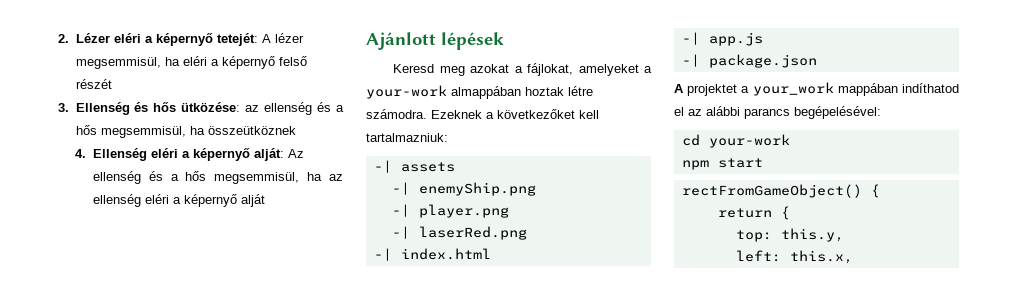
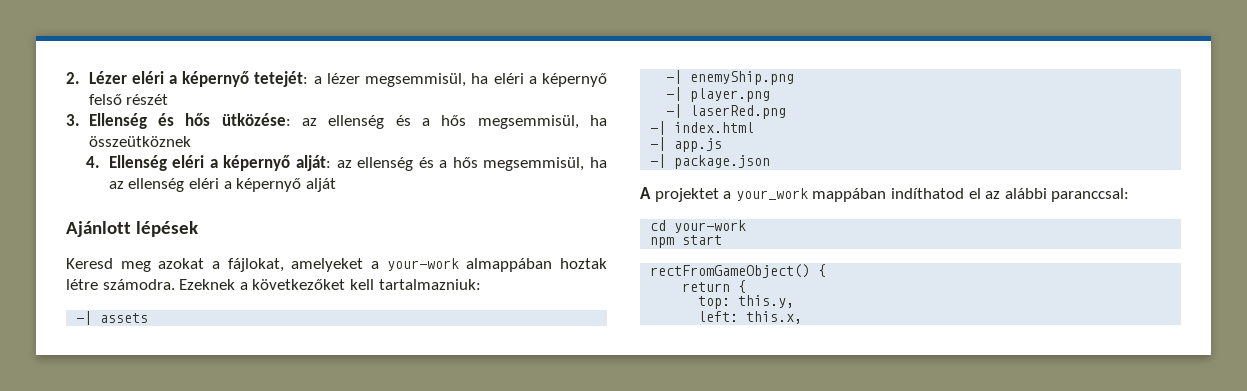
- 2. Lézer eléri a képernyő tetejét: A lézer megsemmisül, ha eléri a képernyő felső részét
+ 2. Lézer eléri a képernyő tetejét: a lézer megsemmisül, ha eléri a képernyő felső részét
- 4. Ellenség eléri a képernyő alját: Az ellenség és a hős megsemmisül, ha az ellenség eléri a képernyő alját
+ 4. Ellenség eléri a képernyő alját: az ellenség és a hős megsemmisül, ha az ellenség eléri a képernyő alját
- A projektet a your_work mappában indíthatod el az alábbi parancs begépelésével:
+ A projektet a your_work mappában indíthatod el az alábbi paranccsal:

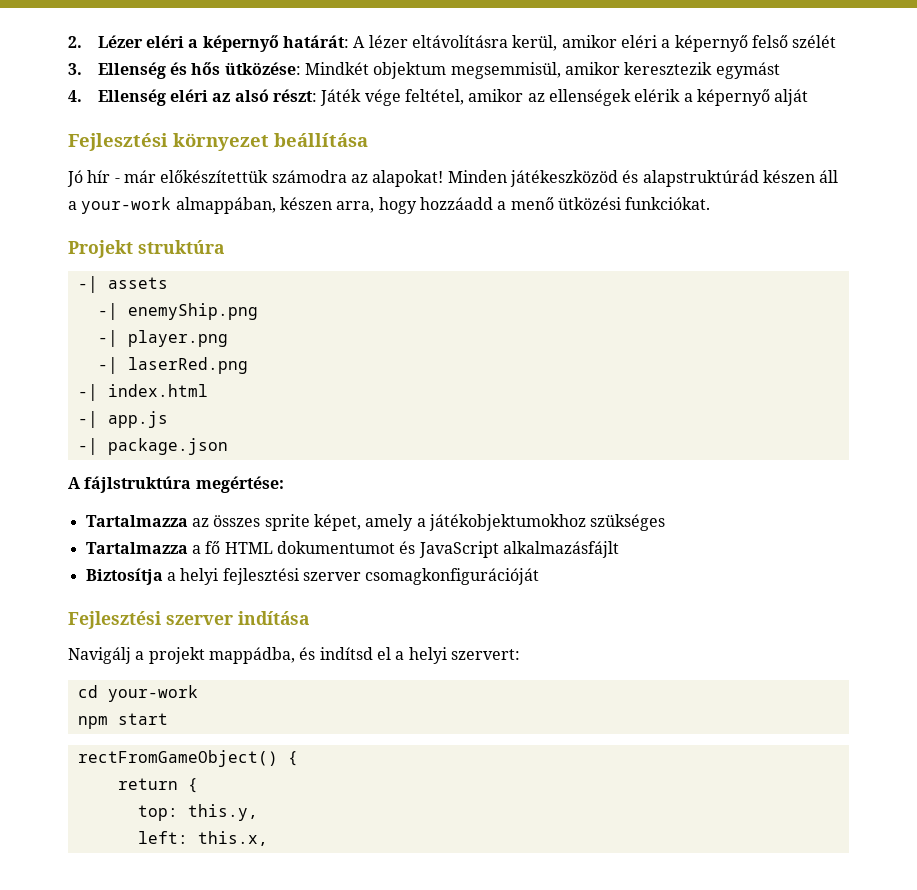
- 2. Lézer eléri a képernyő tetejét: a lézer megsemmisül, ha eléri a képernyő felső részét
+ 2. Lézer eléri a képernyő határát: A lézer eltávolításra kerül, amikor eléri a képernyő felső szélét
- 3. Ellenség és hős ütközése: az ellenség és a hős megsemmisül, ha összeütköznek
- 4. Ellenség eléri a képernyő alját: az ellenség és a hős megsemmisül, ha az ellenség eléri a képernyő alját
- Ajánlott lépések
- Keresd meg azokat a fájlokat, amelyeket a your-work almappában hoztak létre számodra. Ezeknek a következőket kell tartalmazniuk:
+ 3. Ellenség és hős ütközése: Mindkét objektum megsemmisül, amikor keresztezik egymást
+ 4. Ellenség eléri az alsó részt: Játék vége feltétel, amikor az ellenségek elérik a képernyő alját
+ Fejlesztési környezet beállítása
+ Jó hír - már előkészítettük számodra az alapokat! Minden játékeszközöd és alapstruktúrád készen áll a your-work almappában, készen arra, hogy hozzáadd a menő ütközési funkciókat.
+ Projekt struktúra
- A projektet a your_work mappában indíthatod el az alábbi paranccsal:
+ A fájlstruktúra megértése:
+ Tartalmazza az összes sprite képet, amely a játékobjektumokhoz szükséges
+ Tartalmazza a fő HTML dokumentumot és JavaScript alkalmazásfájlt
+ Biztosítja a helyi fejlesztési szerver csomagkonfigurációját
+ Fejlesztési szerver indítása
+ Navigálj a projekt mappádba, és indítsd el a helyi szervert:

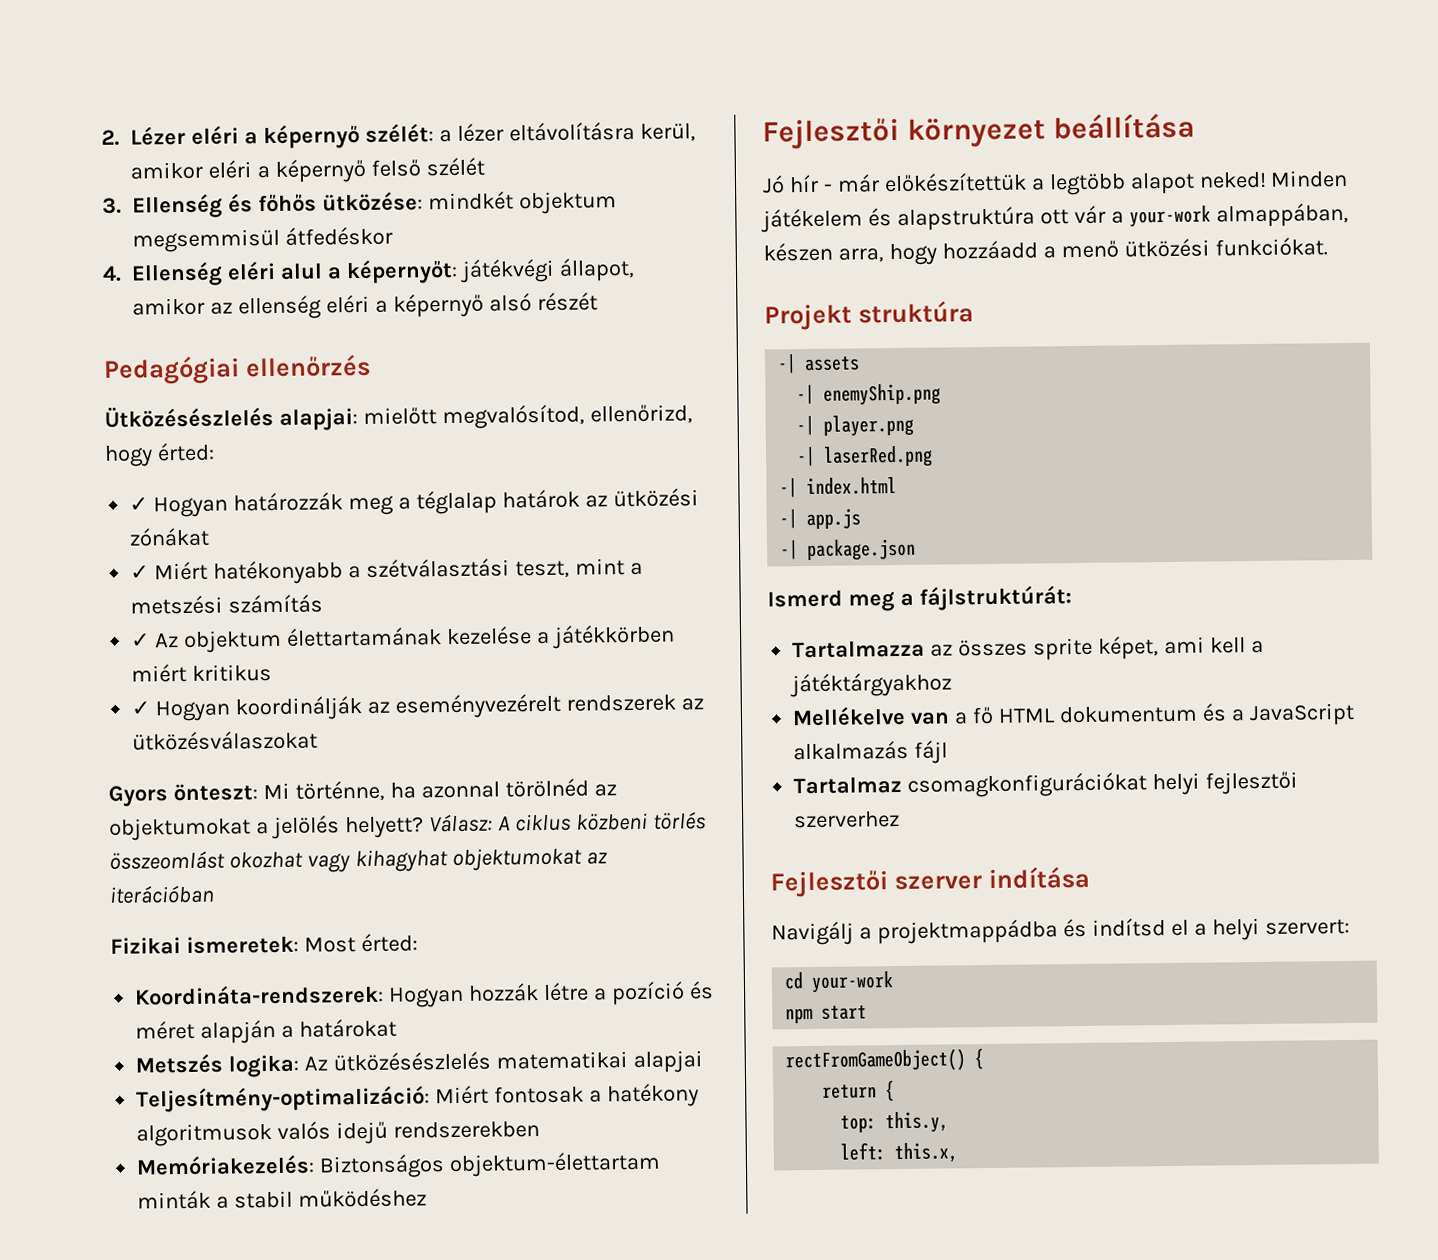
- 2. Lézer eléri a képernyő határát: A lézer eltávolításra kerül, amikor eléri a képernyő felső szélét
+ 2. Lézer eléri a képernyő szélét: a lézer eltávolításra kerül, amikor eléri a képernyő felső szélét
- 3. Ellenség és hős ütközése: Mindkét objektum megsemmisül, amikor keresztezik egymást
- 4. Ellenség eléri az alsó részt: Játék vége feltétel, amikor az ellenségek elérik a képernyő alját
- Fejlesztési környezet beállítása
+ 3. Ellenség és főhős ütközése: mindkét objektum megsemmisül átfedéskor
+ 4. Ellenség eléri alul a képernyőt: játékvégi állapot, amikor az ellenség eléri a képernyő alsó részét
+ Pedagógiai ellenőrzés
+ Ütközésészlelés alapjai: mielőtt megvalósítod, ellenőrizd, hogy érted:
+ ✓ Hogyan határozzák meg a téglalap határok az ütközési zónákat
+ ✓ Miért hatékonyabb a szétválasztási teszt, mint a metszési számítás
+ ✓ Az objektum élettartamának kezelése a játékkörben miért kritikus
+ ✓ Hogyan koordinálják az eseményvezérelt rendszerek az ütközésválaszokat
+ Gyors önteszt: Mi történne, ha azonnal törölnéd az objektumokat a jelölés helyett? Válasz: A ciklus közbeni törlés összeomlást okozhat vagy kihagyhat objektumokat az iterációban
+ Fizikai ismeretek: Most érted:
+ Koordináta-rendszerek: Hogyan hozzák létre a pozíció és méret alapján a határokat
+ Metszés logika: Az ütközésészlelés matematikai alapjai
+ Teljesítmény-optimalizáció: Miért fontosak a hatékony algoritmusok valós idejű rendszerekben
+ Memóriakezelés: Biztonságos objektum-élettartam minták a stabil működéshez
+ Fejlesztői környezet beállítása
- Jó hír - már előkészítettük számodra az alapokat! Minden játékeszközöd és alapstruktúrád készen áll a your-work almappában, készen arra, hogy hozzáadd a menő ütközési funkciókat.
+ Jó hír - már előkészítettük a legtöbb alapot neked! Minden játékelem és alapstruktúra ott vár a your-work almappában, készen arra, hogy hozzáadd a menő ütközési funkciókat.
- A fájlstruktúra megértése:
+ Ismerd meg a fájlstruktúrát:
- Tartalmazza az összes sprite képet, amely a játékobjektumokhoz szükséges
- Tartalmazza a fő HTML dokumentumot és JavaScript alkalmazásfájlt
- Biztosítja a helyi fejlesztési szerver csomagkonfigurációját
- Fejlesztési szerver indítása
+ Tartalmazza az összes sprite képet, ami kell a játéktárgyakhoz
+ Mellékelve van a fő HTML dokumentum és a JavaScript alkalmazás fájl
+ Tartalmaz csomagkonfigurációkat helyi fejlesztői szerverhez
+ Fejlesztői szerver indítása
- Navigálj a projekt mappádba, és indítsd el a helyi szervert:
+ Navigálj a projektmappádba és indítsd el a helyi szervert:

